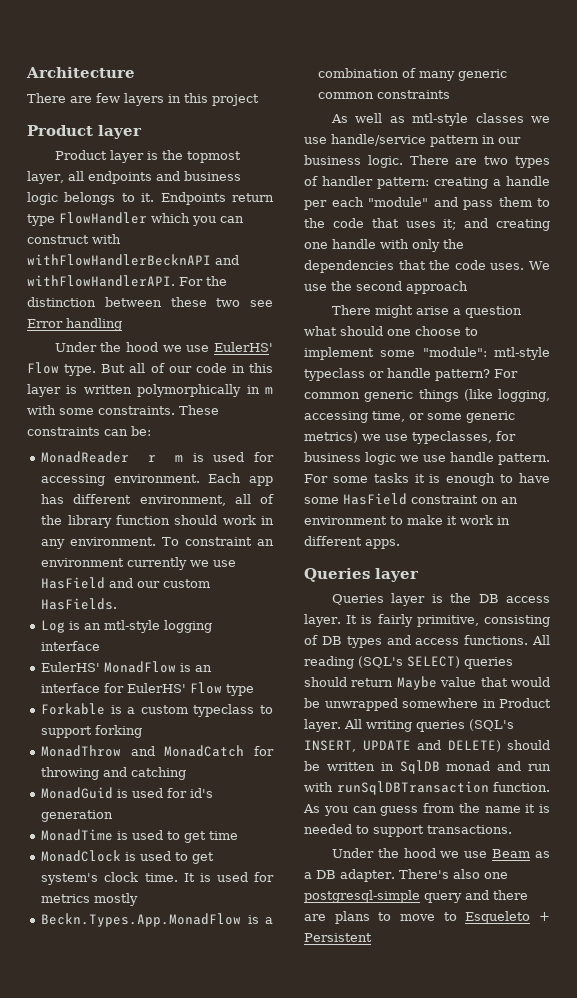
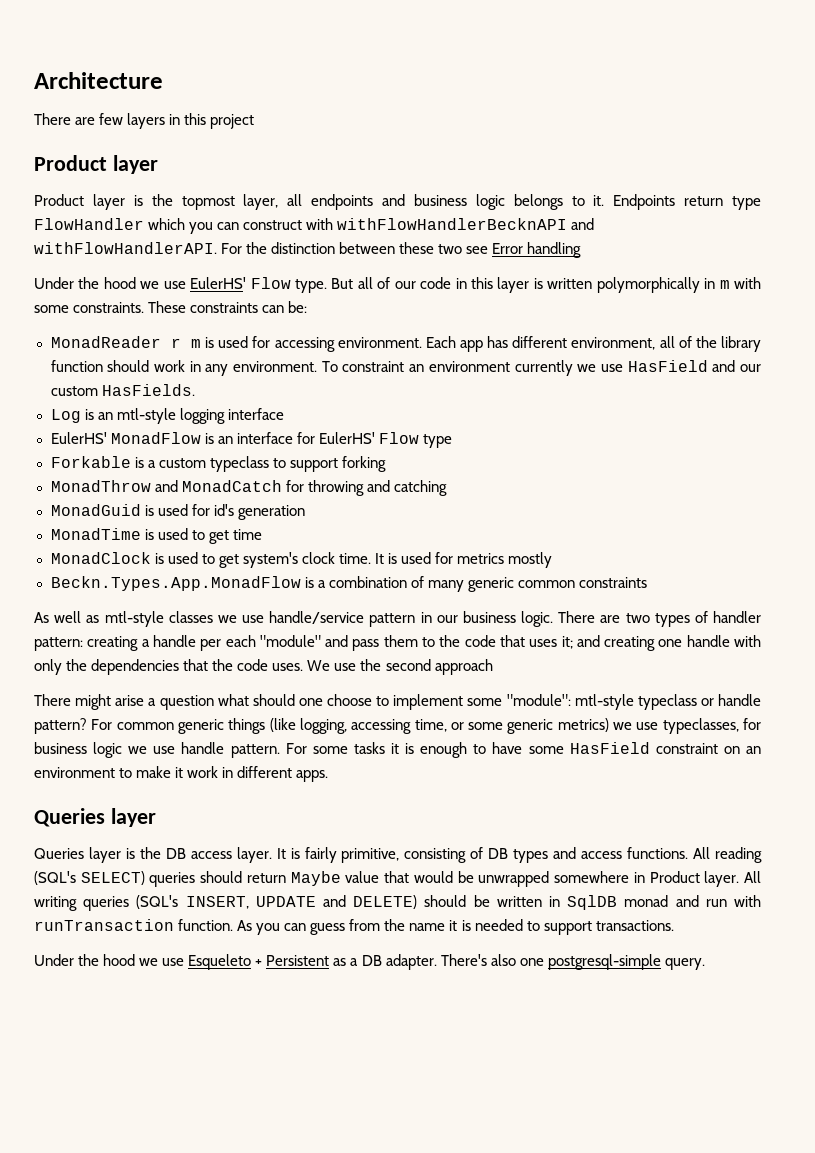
- All writing queries (SQL's INSERT, UPDATE and DELETE) should be written in SqlDB monad and run with runSqlDBTransaction function.
+ All writing queries (SQL's INSERT, UPDATE and DELETE) should be written in SqlDB monad and run with runTransaction function.
- Under the hood we use Beam as a DB adapter.
+ Under the hood we use Esqueleto + Persistent as a DB adapter.
- There's also one postgresql-simple query and there are plans to move to Esqueleto + Persistent
+ There's also one postgresql-simple query.

